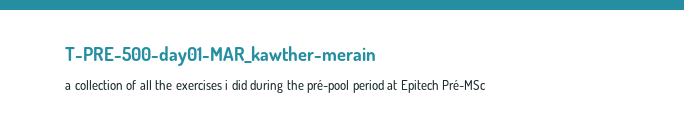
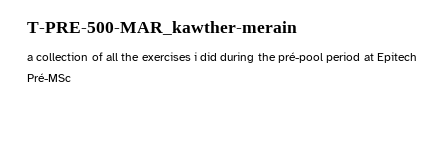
- T-PRE-500-day01-MAR_kawther-merain
+ T-PRE-500-MAR_kawther-merain

